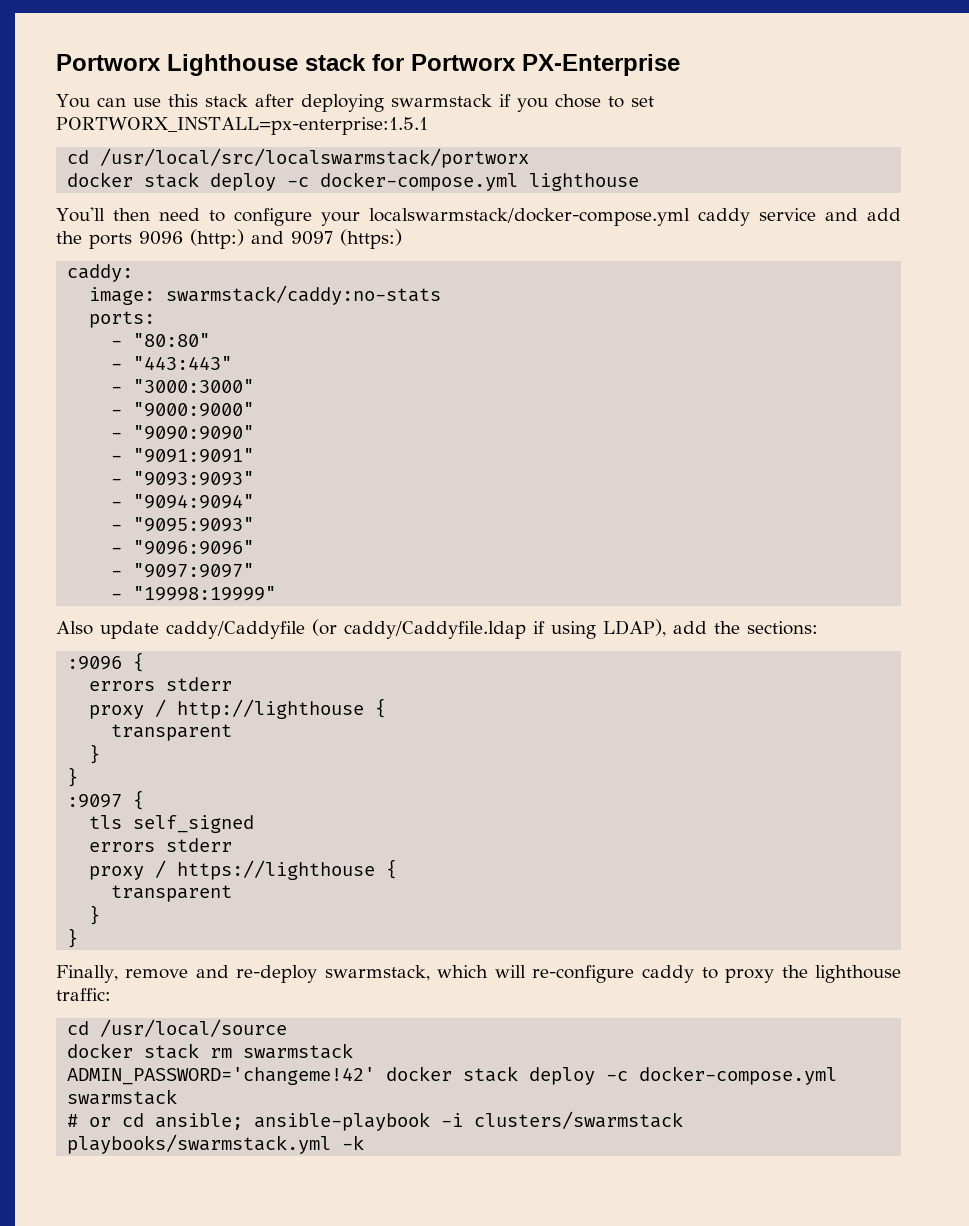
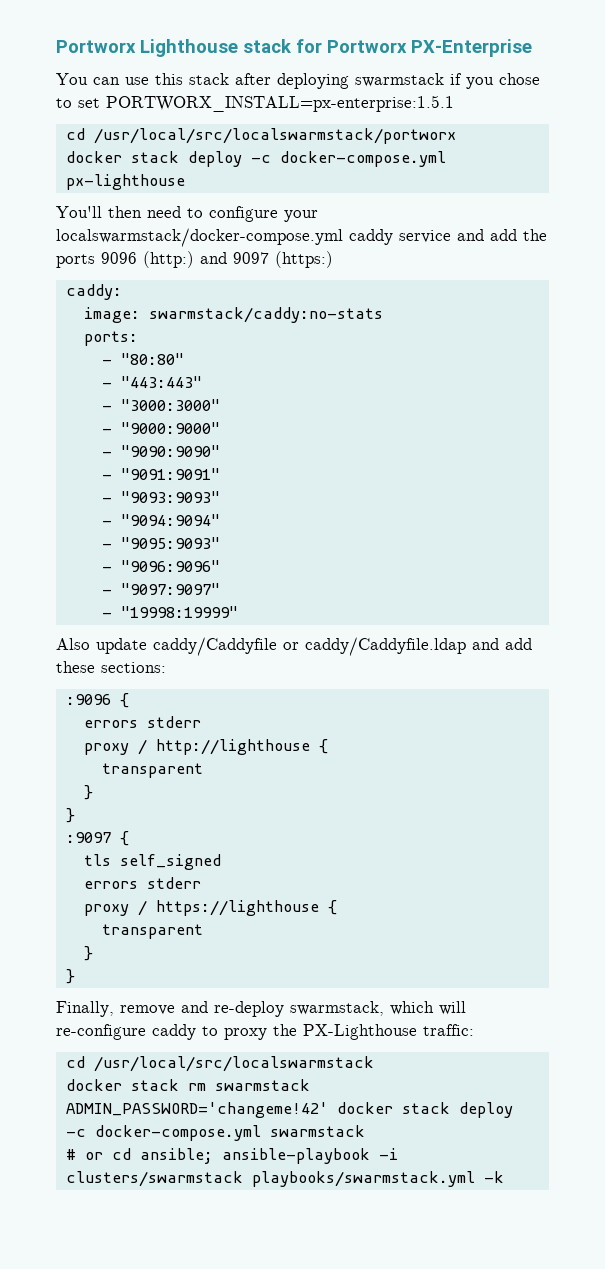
- docker stack deploy -c docker-compose.yml lighthouse
+ docker stack deploy -c docker-compose.yml px-lighthouse
- Also update caddy/Caddyfile (or caddy/Caddyfile.ldap if using LDAP), add the sections:
+ Also update caddy/Caddyfile or caddy/Caddyfile.ldap and add these sections:
- Finally, remove and re-deploy swarmstack, which will re-configure caddy to proxy the lighthouse traffic:
+ Finally, remove and re-deploy swarmstack, which will re-configure caddy to proxy the PX-Lighthouse traffic:
- cd /usr/local/source
+ cd /usr/local/src/localswarmstack

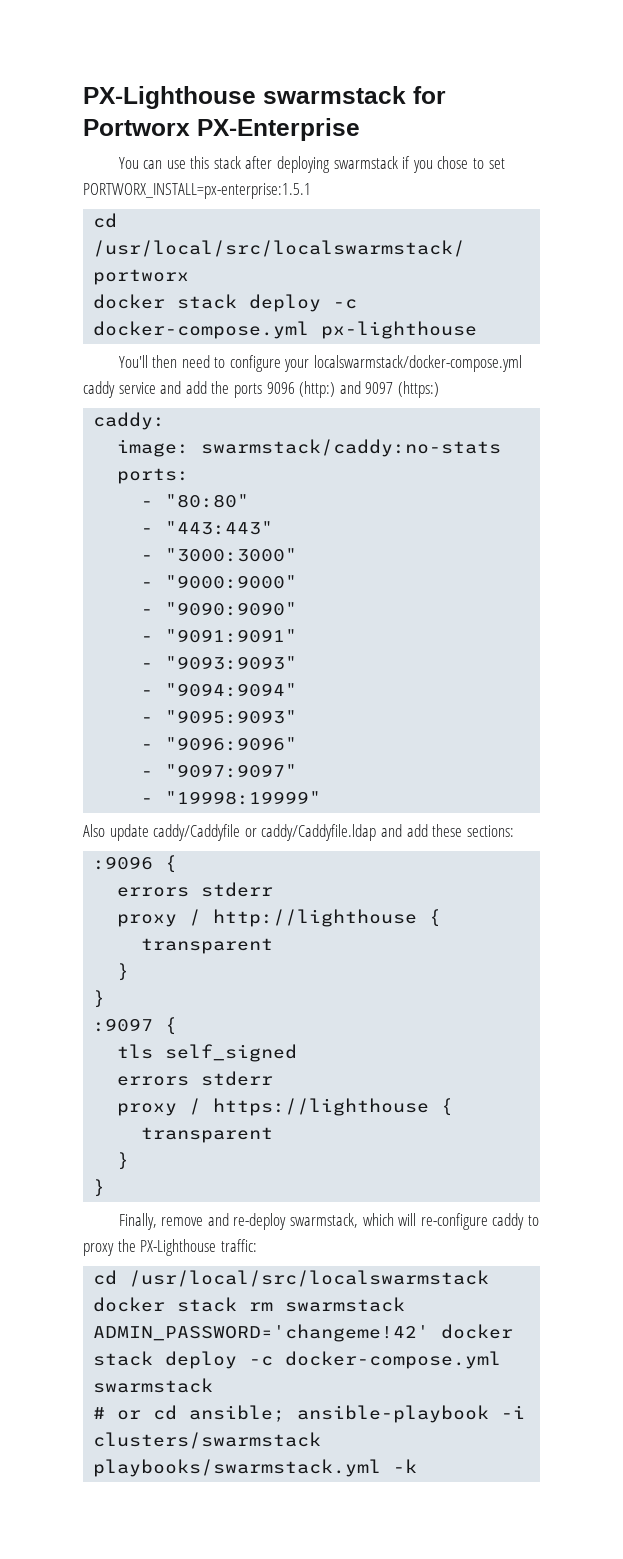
- Portworx Lighthouse stack for Portworx PX-Enterprise
+ PX-Lighthouse swarmstack for Portworx PX-Enterprise

